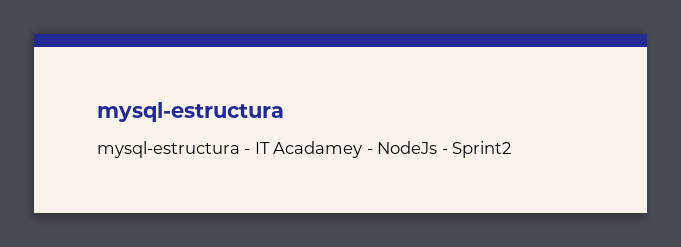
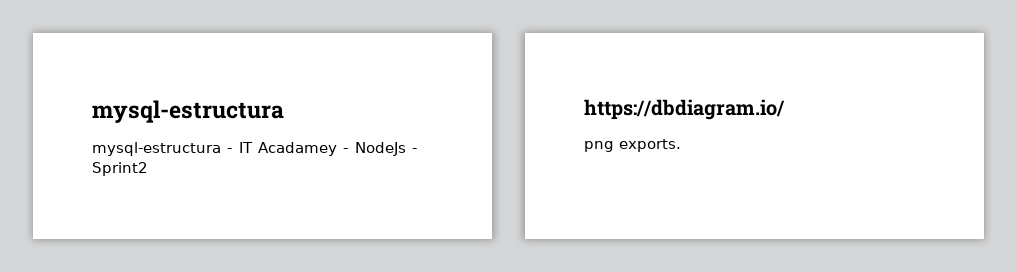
+ https://dbdiagram.io/
+ png exports.

